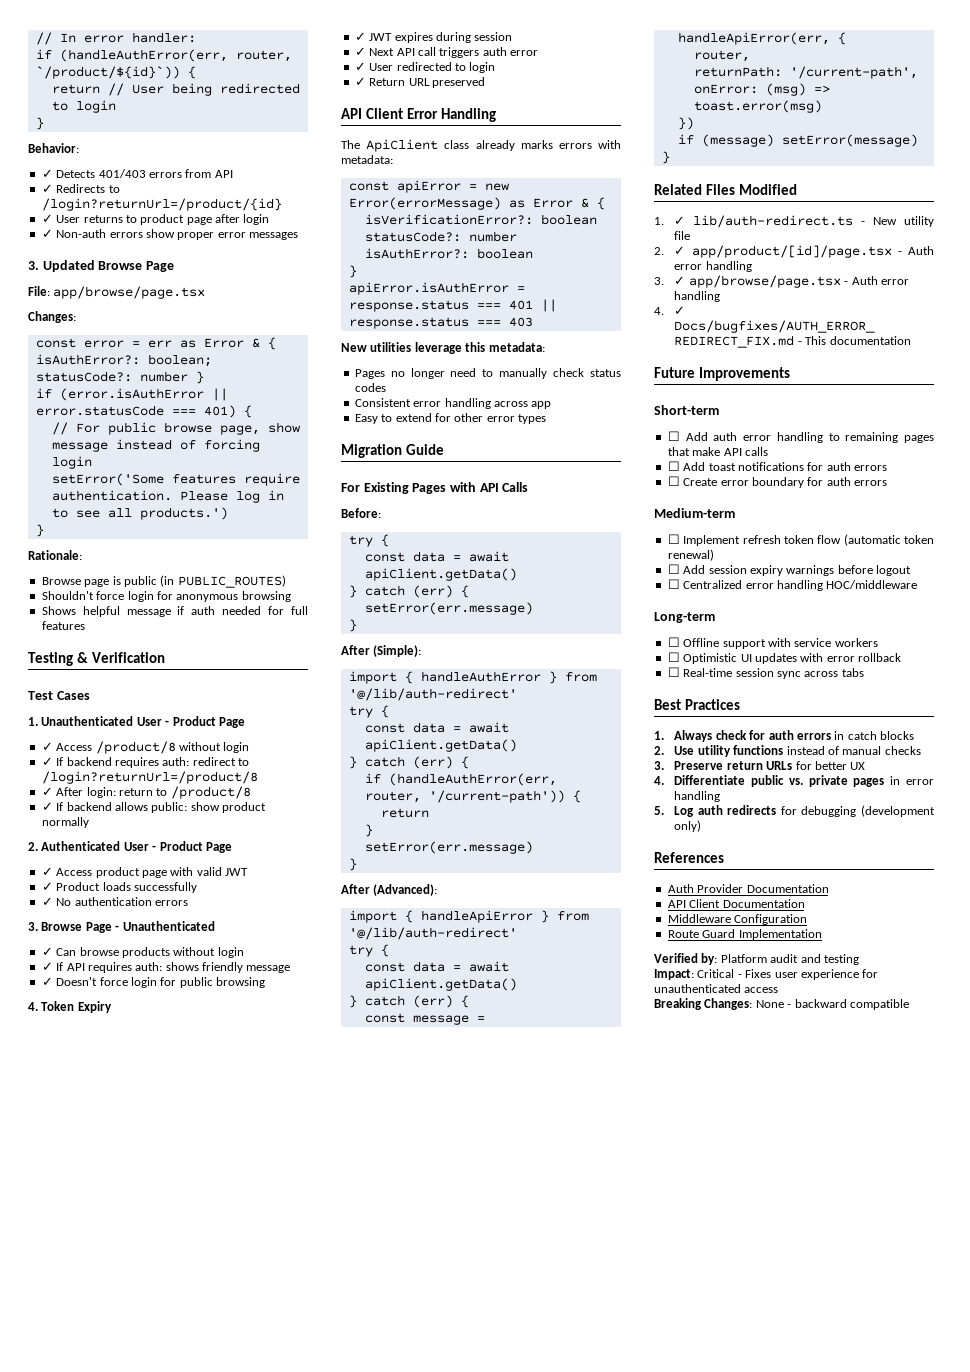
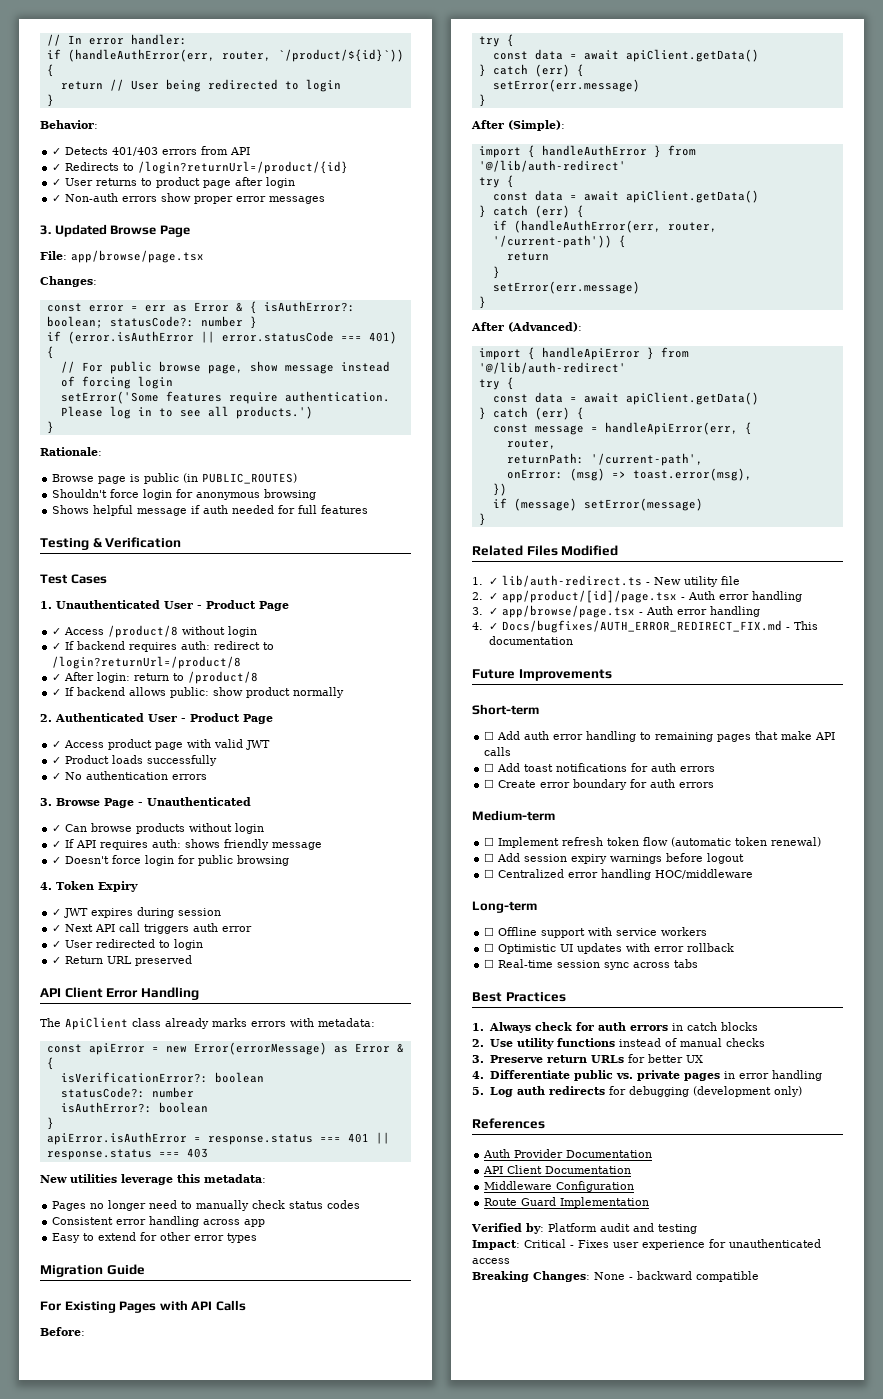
- onError: (msg) => toast.error(msg)
+ onError: (msg) => toast.error(msg),

